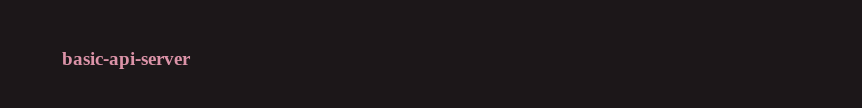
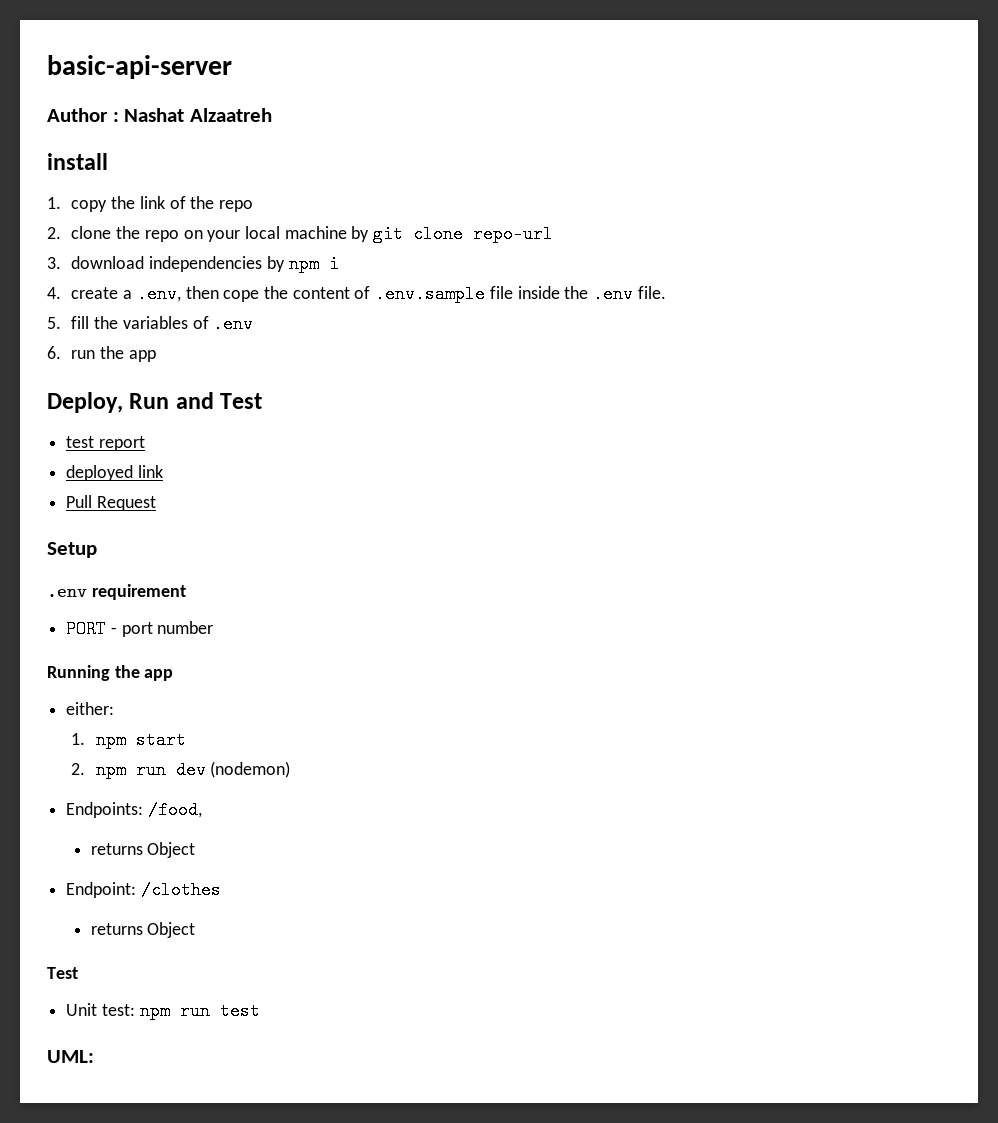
+ Author : Nashat Alzaatreh
+ install
+ 1. copy the link of the repo
+ 2. clone the repo on your local machine by git clone repo-url
+ 3. download independencies by npm i
+ 4. create a .env, then cope the content of .env.sample file inside the .env file.
+ 5. fill the variables of .env
+ 6. run the app
+ Deploy, Run and Test
+ test report
+ deployed link
+ Pull Request
+ Setup
+ .env requirement
+ PORT - port number
+ Running the app
+ either:
+ 1. npm start
+ 2. npm run dev (nodemon)
+ Endpoints: /food,
+ returns Object
+ Endpoint: /clothes
+ returns Object
+ Test
+ Unit test: npm run test
+ UML:

